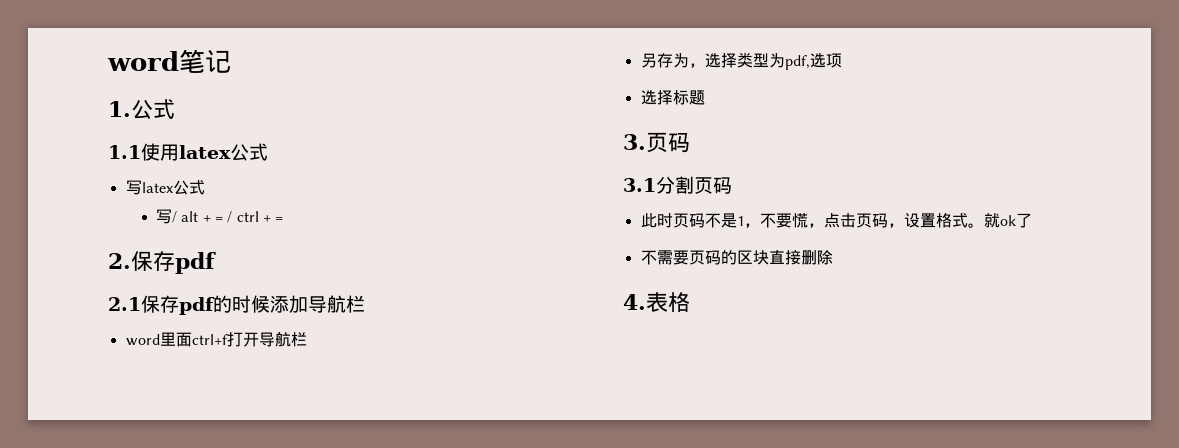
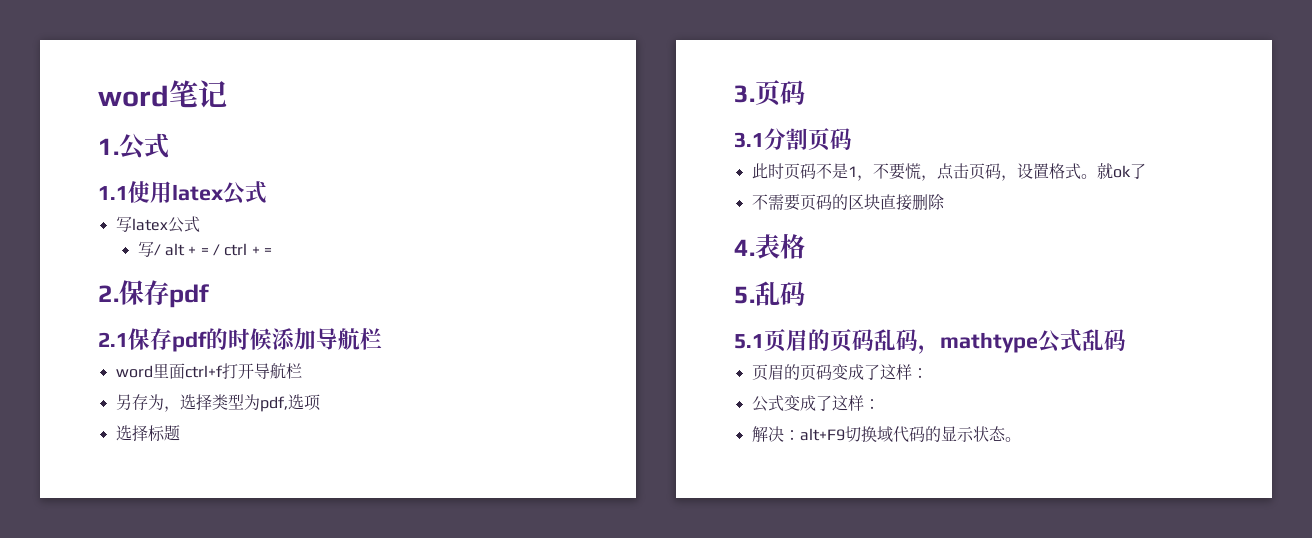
+ 5.乱码
+ 5.1页眉的页码乱码，mathtype公式乱码
+ 页眉的页码变成了这样：
+ 公式变成了这样：
+ 解决：alt+F9切换域代码的显示状态。

